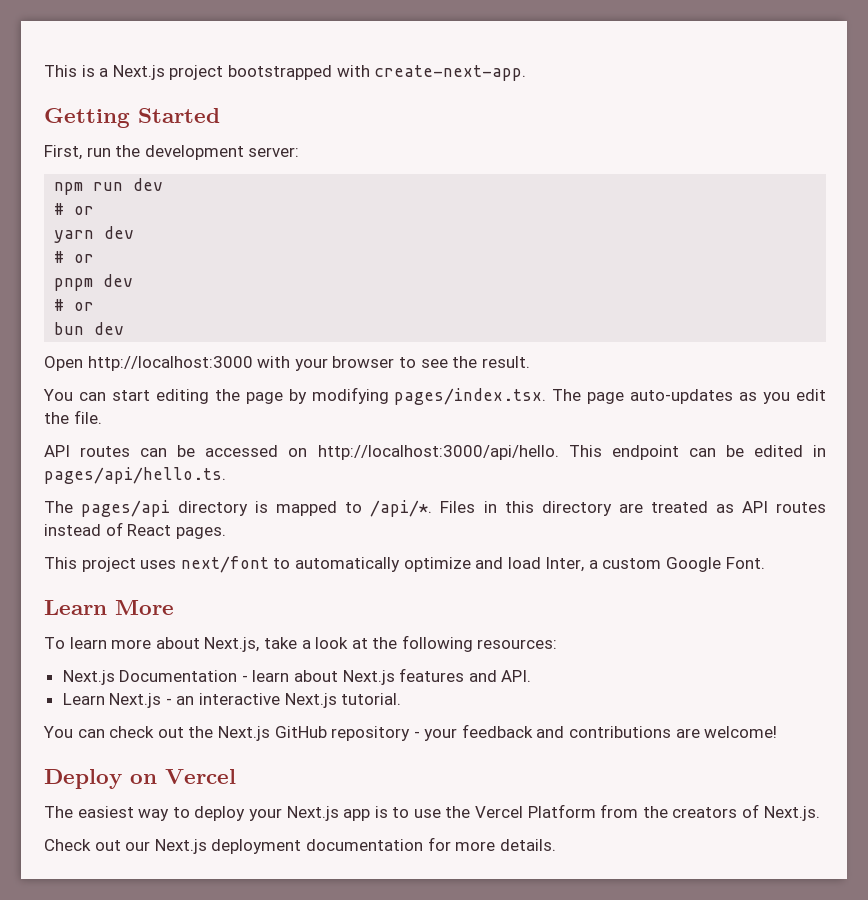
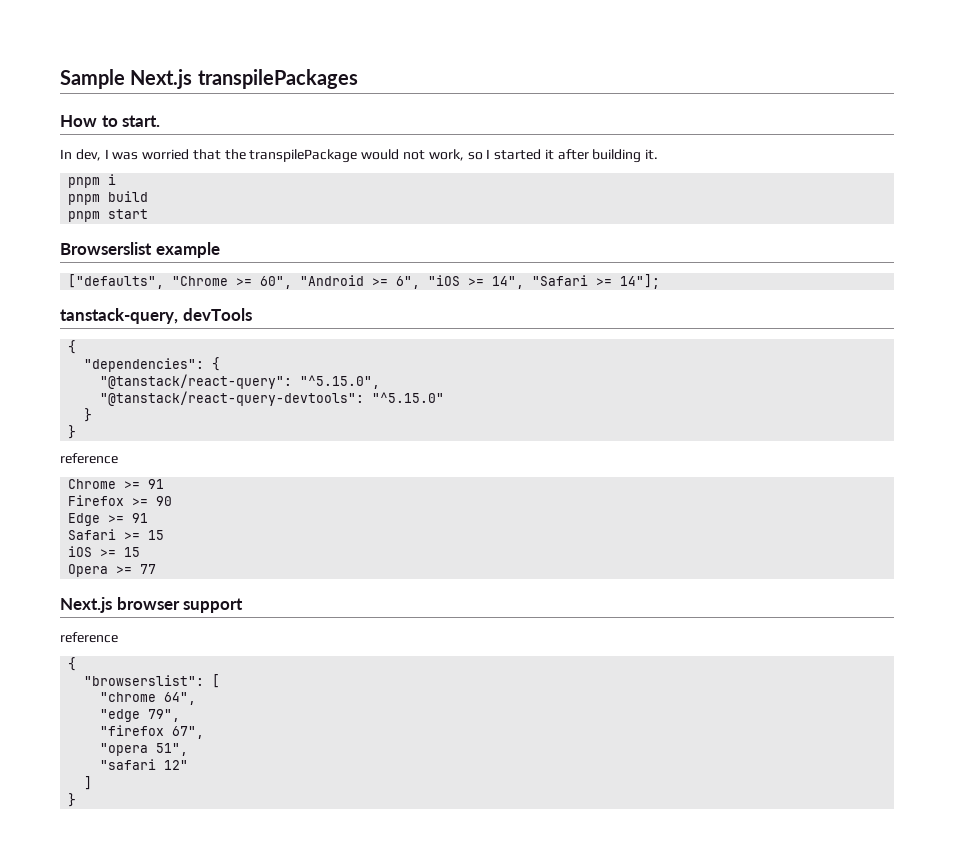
- This is a Next.js project bootstrapped with create-next-app.
- Getting Started
- First, run the development server:
- npm run dev
- # or
- yarn dev
- # or
- pnpm dev
- # or
- bun dev
- Open http://localhost:3000 with your browser to see the result.
- You can start editing the page by modifying pages/index.tsx. The page auto-updates as you edit the file.
- API routes can be accessed on http://localhost:3000/api/hello. This endpoint can be edited in pages/api/hello.ts.
- The pages/api directory is mapped to /api/*. Files in this directory are treated as API routes instead of React pages.
- This project uses next/font to automatically optimize and load Inter, a custom Google Font.
- Learn More
- To learn more about Next.js, take a look at the following resources:
- Next.js Documentation - learn about Next.js features and API.
- Learn Next.js - an interactive Next.js tutorial.
- You can check out the Next.js GitHub repository - your feedback and contributions are welcome!
- Deploy on Vercel
- The easiest way to deploy your Next.js app is to use the Vercel Platform from the creators of Next.js.
- Check out our Next.js deployment documentation for more details.
+ Sample Next.js transpilePackages
+ How to start.
+ In dev, I was worried that the transpilePackage would not work, so I started it after building it.
+ pnpm i
+ pnpm build
+ pnpm start
+ Browserslist example
+ ["defaults", "Chrome >= 60", "Android >= 6", "iOS >= 14", "Safari >= 14"];
+ tanstack-query, devTools
+ {
+ "dependencies": {
+ "@tanstack/react-query": "^5.15.0",
+ "@tanstack/react-query-devtools": "^5.15.0"
+ }
+ }
+ reference
+ Chrome >= 91
+ Firefox >= 90
+ Edge >= 91
+ Safari >= 15
+ iOS >= 15
+ Opera >= 77
+ Next.js browser support
+ reference
+ {
+ "browserslist": [
+ "chrome 64",
+ "edge 79",
+ "firefox 67",
+ "opera 51",
+ "safari 12"
+ ]
+ }

